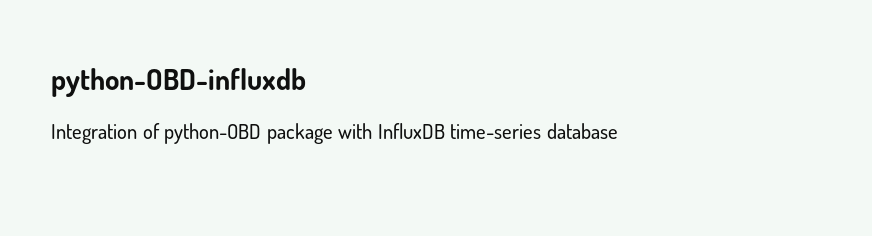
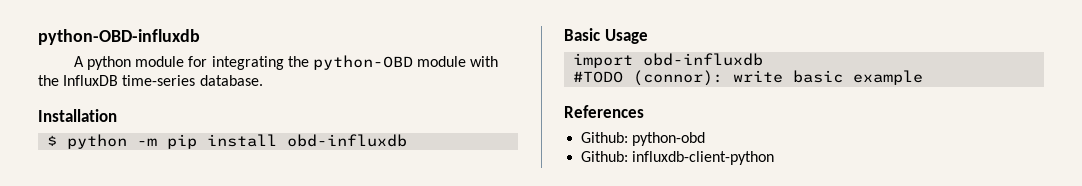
- Integration of python-OBD package with InfluxDB time-series database
+ A python module for integrating the python-OBD module with the InfluxDB time-series database.
+ Installation
+ $ python -m pip install obd-influxdb
+ Basic Usage
+ import obd-influxdb
+ #TODO (connor): write basic example
+ References
+ Github: python-obd
+ Github: influxdb-client-python

